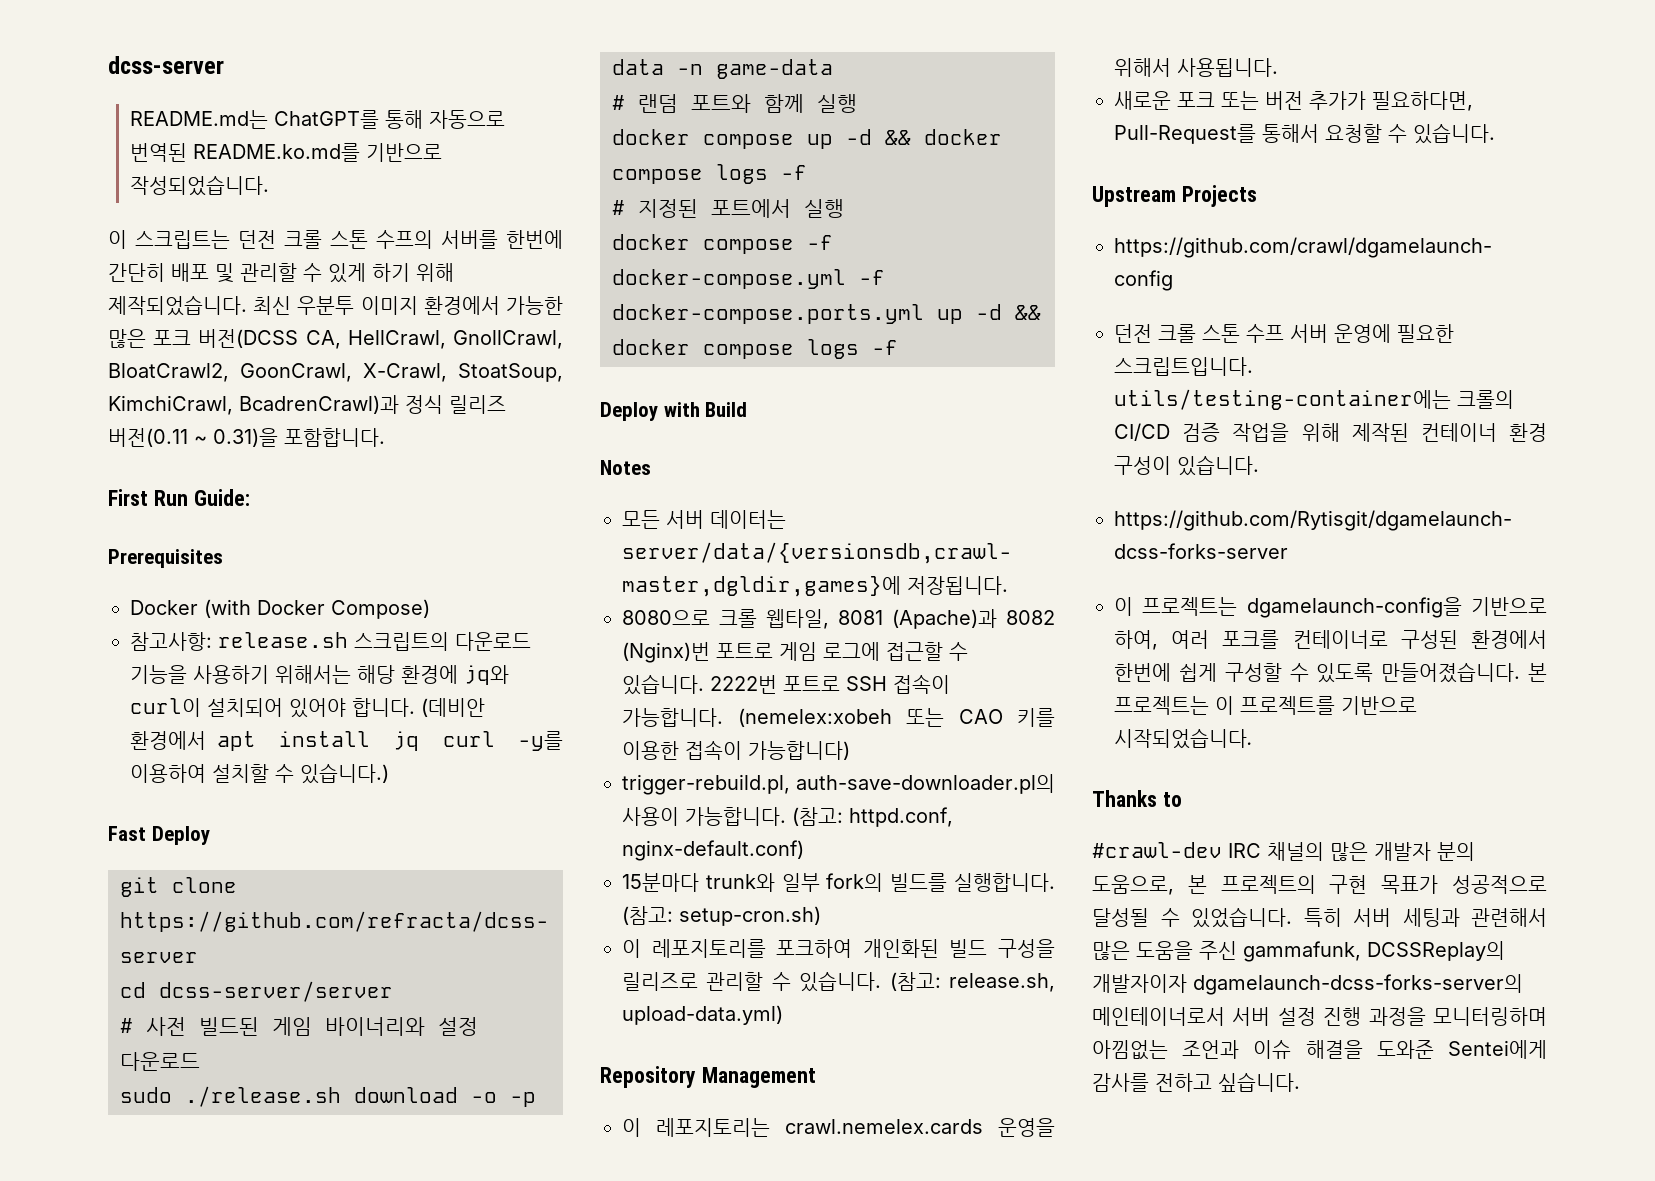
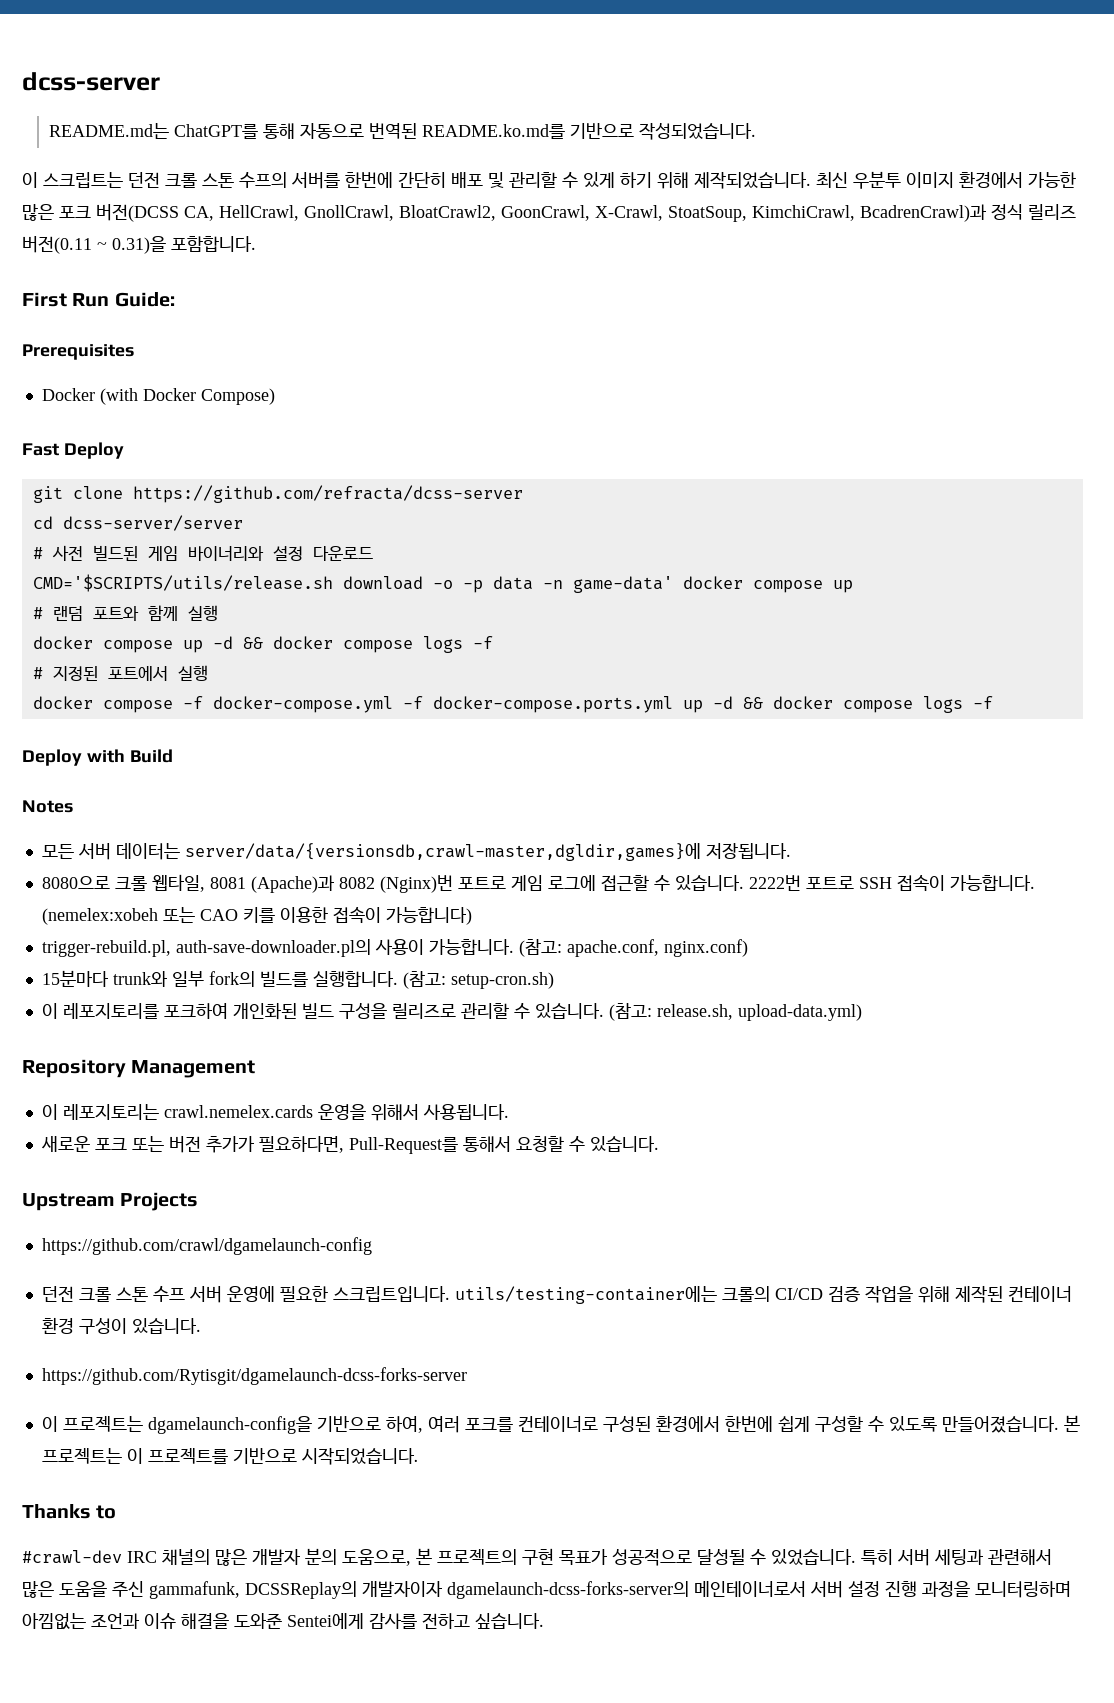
- 참고사항: release.sh 스크립트의 다운로드 기능을 사용하기 위해서는 해당 환경에 jq와 curl이 설치되어 있어야 합니다. (데비안 환경에서 apt install jq curl -y를 이용하여 설치할 수 있습니다.)
- sudo ./release.sh download -o -p data -n game-data
+ CMD='$SCRIPTS/utils/release.sh download -o -p data -n game-data' docker compose up
- (참고: httpd.conf, nginx-default.conf)
+ (참고: apache.conf, nginx.conf)

